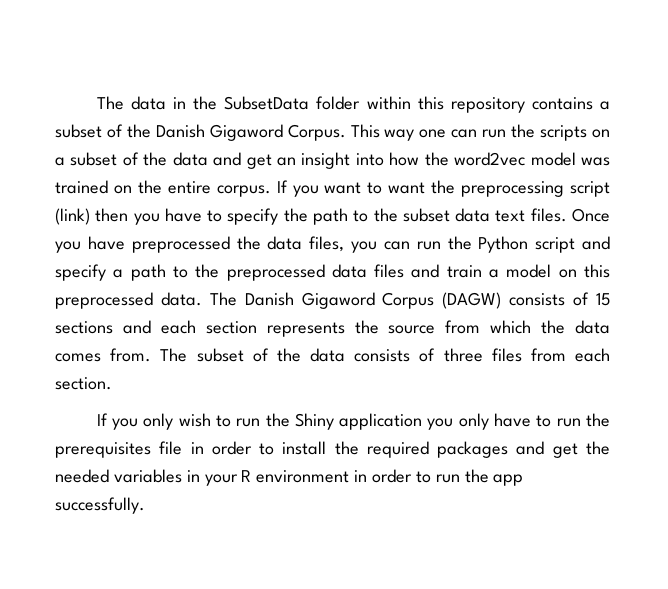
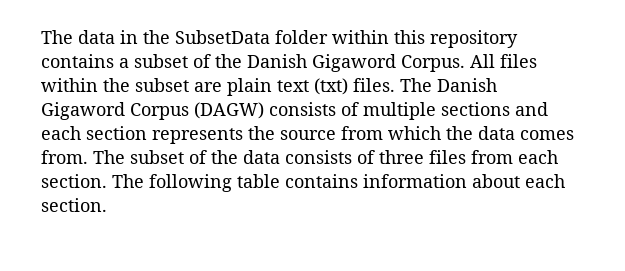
- This way one can run the scripts on a subset of the data and get an insight into how the word2vec model was trained on the entire corpus. If you want to want the preprocessing script (link) then you have to specify the path to the subset data text files. Once you have preprocessed the data files, you can run the Python script and specify a path to the preprocessed data files and train a model on this preprocessed data.
+ All files within the subset are plain text (txt) files.
- The Danish Gigaword Corpus (DAGW) consists of 15 sections and each section represents the source from which the data comes from.
+ The Danish Gigaword Corpus (DAGW) consists of multiple sections and each section represents the source from which the data comes from.
- The subset of the data consists of three files from each section.
- If you only wish to run the Shiny application you only have to run the prerequisites file in order to install the required packages and get the needed variables in your R environment in order to run the app successfully.
+ The subset of the data consists of three files from each section. The following table contains information about each section.

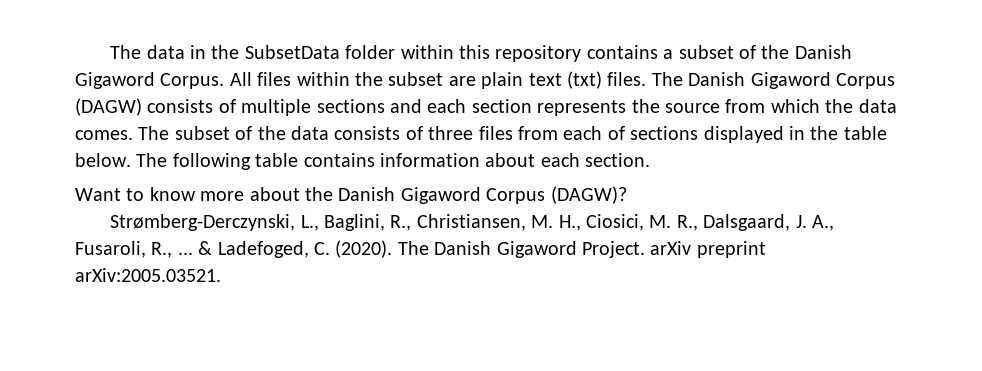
- The Danish Gigaword Corpus (DAGW) consists of multiple sections and each section represents the source from which the data comes from.
+ The Danish Gigaword Corpus (DAGW) consists of multiple sections and each section represents the source from which the data comes.
- The subset of the data consists of three files from each section.
+ The subset of the data consists of three files from each of sections displayed in the table below.
+ Want to know more about the Danish Gigaword Corpus (DAGW)?
+ Strømberg-Derczynski, L., Baglini, R., Christiansen, M. H., Ciosici, M. R., Dalsgaard, J. A., Fusaroli, R., ... & Ladefoged, C. (2020). The Danish Gigaword Project. arXiv preprint arXiv:2005.03521.

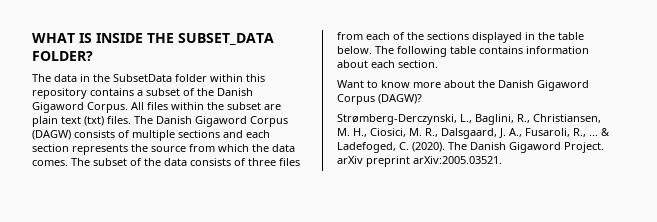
+ WHAT IS INSIDE THE SUBSET_DATA FOLDER?
- The subset of the data consists of three files from each of sections displayed in the table below.
+ The subset of the data consists of three files from each of the sections displayed in the table below.

